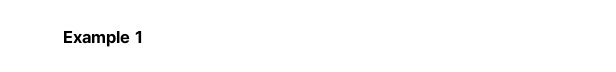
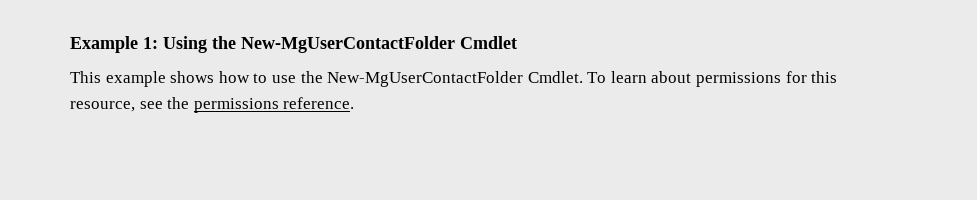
- Example 1
+ Example 1: Using the New-MgUserContactFolder Cmdlet
+ This example shows how to use the New-MgUserContactFolder Cmdlet. To learn about permissions for this resource, see the permissions reference.

